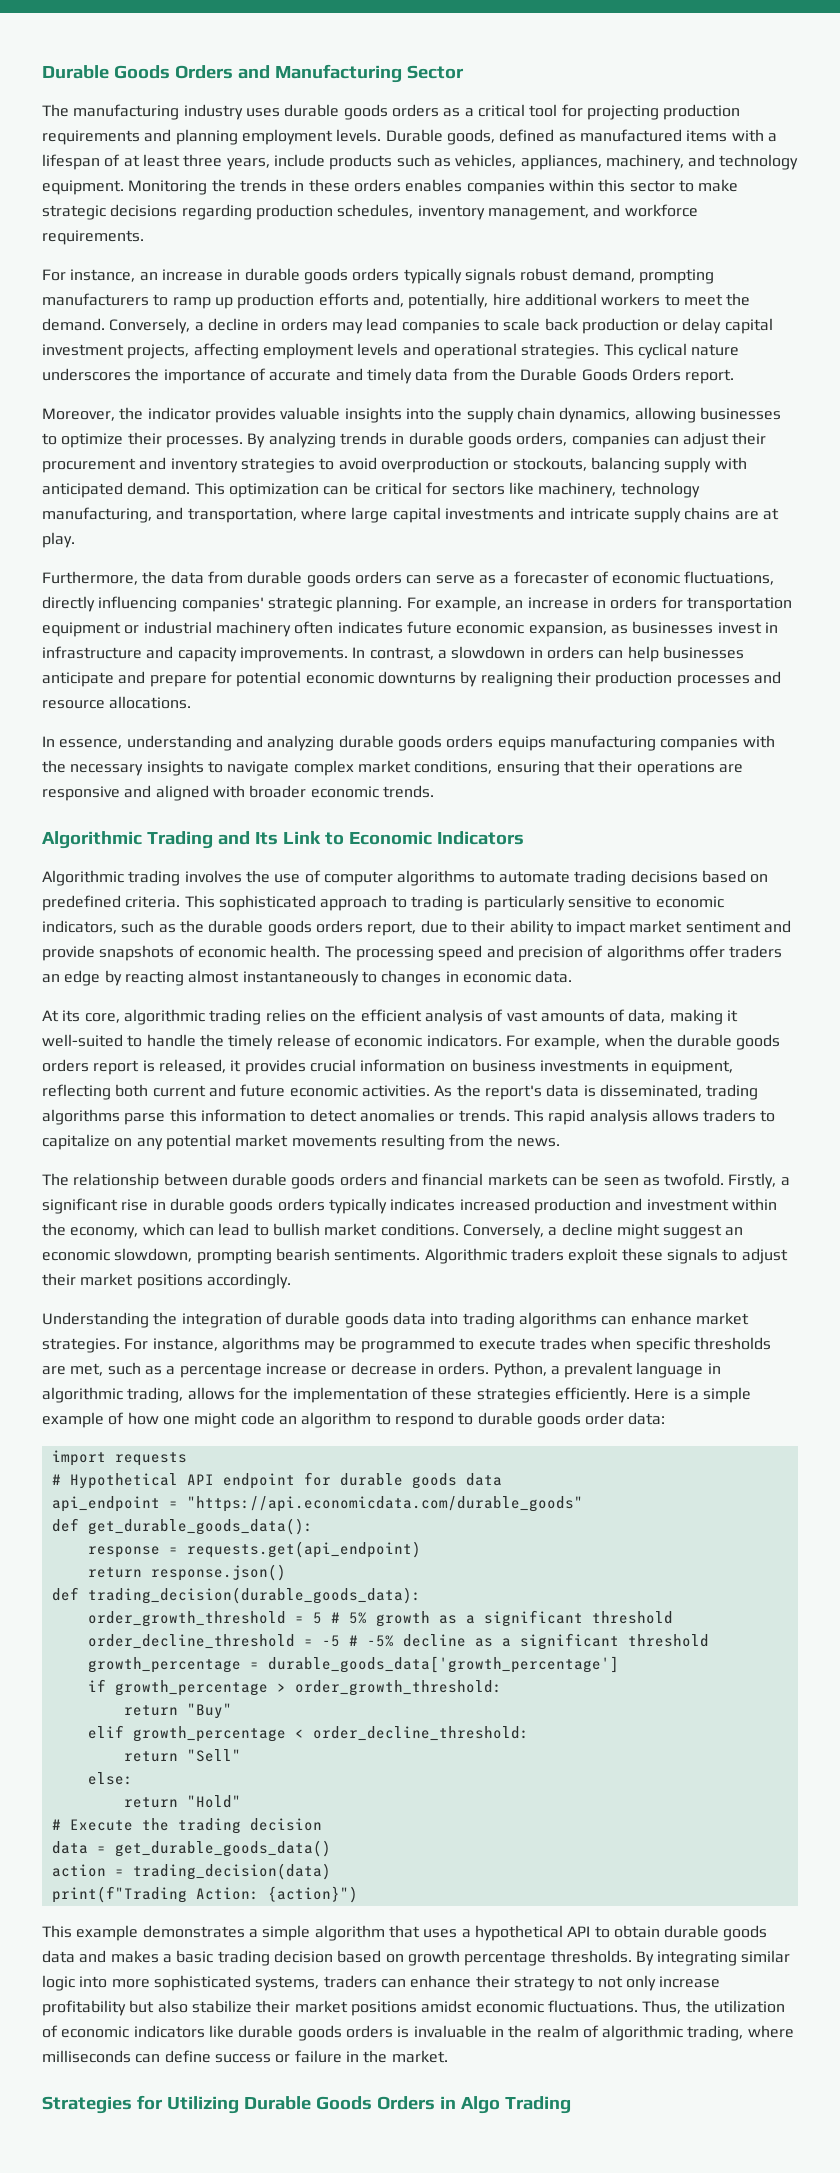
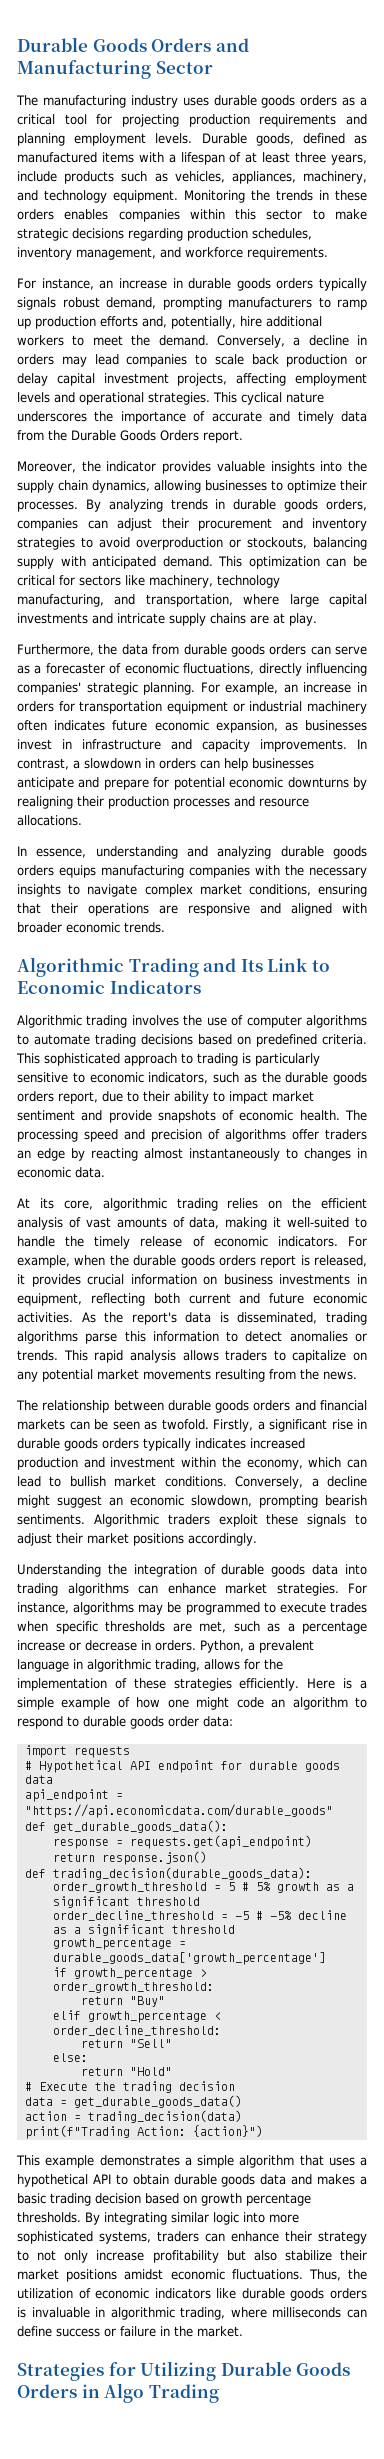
- Thus, the utilization of economic indicators like durable goods orders is invaluable in the realm of algorithmic trading, where milliseconds can define success or failure in the market.
+ Thus, the utilization of economic indicators like durable goods orders is invaluable in algorithmic trading, where milliseconds can define success or failure in the market.

